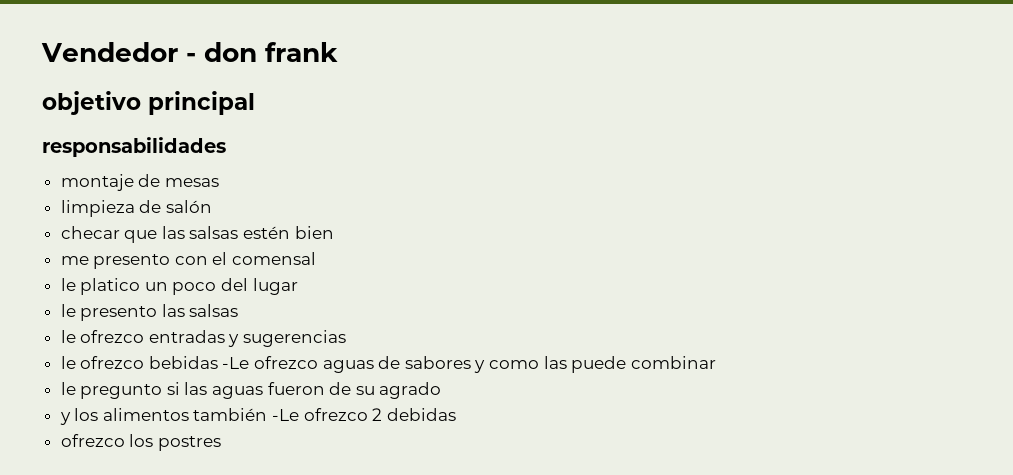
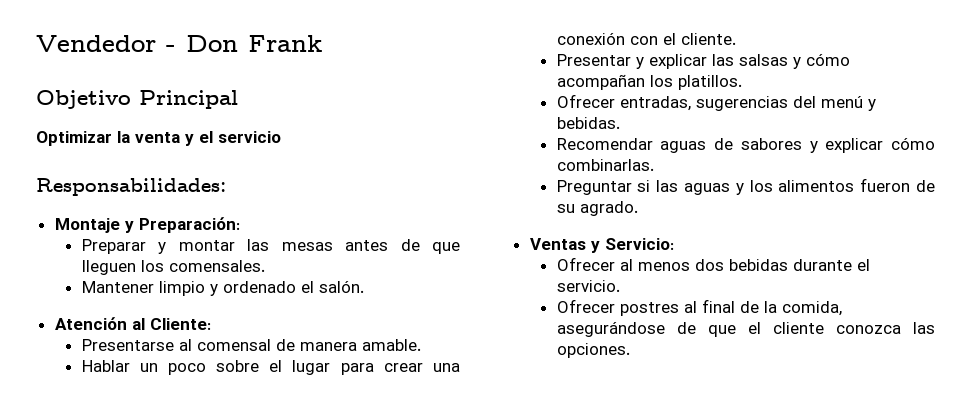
- Vendedor - don frank
- objetivo principal
- responsabilidades
- montaje de mesas
- limpieza de salón
- checar que las salsas estén bien
- me presento con el comensal
- le platico un poco del lugar
- le presento las salsas
- le ofrezco entradas y sugerencias
- le ofrezco bebidas -Le ofrezco aguas de sabores y como las puede combinar
- le pregunto si las aguas fueron de su agrado
- y los alimentos también -Le ofrezco 2 debidas
- ofrezco los postres
+ Vendedor - Don Frank
+ Objetivo Principal
+ Optimizar la venta y el servicio
+ Responsabilidades:
+ Montaje y Preparación:
+ Preparar y montar las mesas antes de que lleguen los comensales.
+ Mantener limpio y ordenado el salón.
+ Atención al Cliente:
+ Presentarse al comensal de manera amable.
+ Hablar un poco sobre el lugar para crear una conexión con el cliente.
+ Presentar y explicar las salsas y cómo acompañan los platillos.
+ Ofrecer entradas, sugerencias del menú y bebidas.
+ Recomendar aguas de sabores y explicar cómo combinarlas.
+ Preguntar si las aguas y los alimentos fueron de su agrado.
+ Ventas y Servicio:
+ Ofrecer al menos dos bebidas durante el servicio.
+ Ofrecer postres al final de la comida, asegurándose de que el cliente conozca las opciones.

